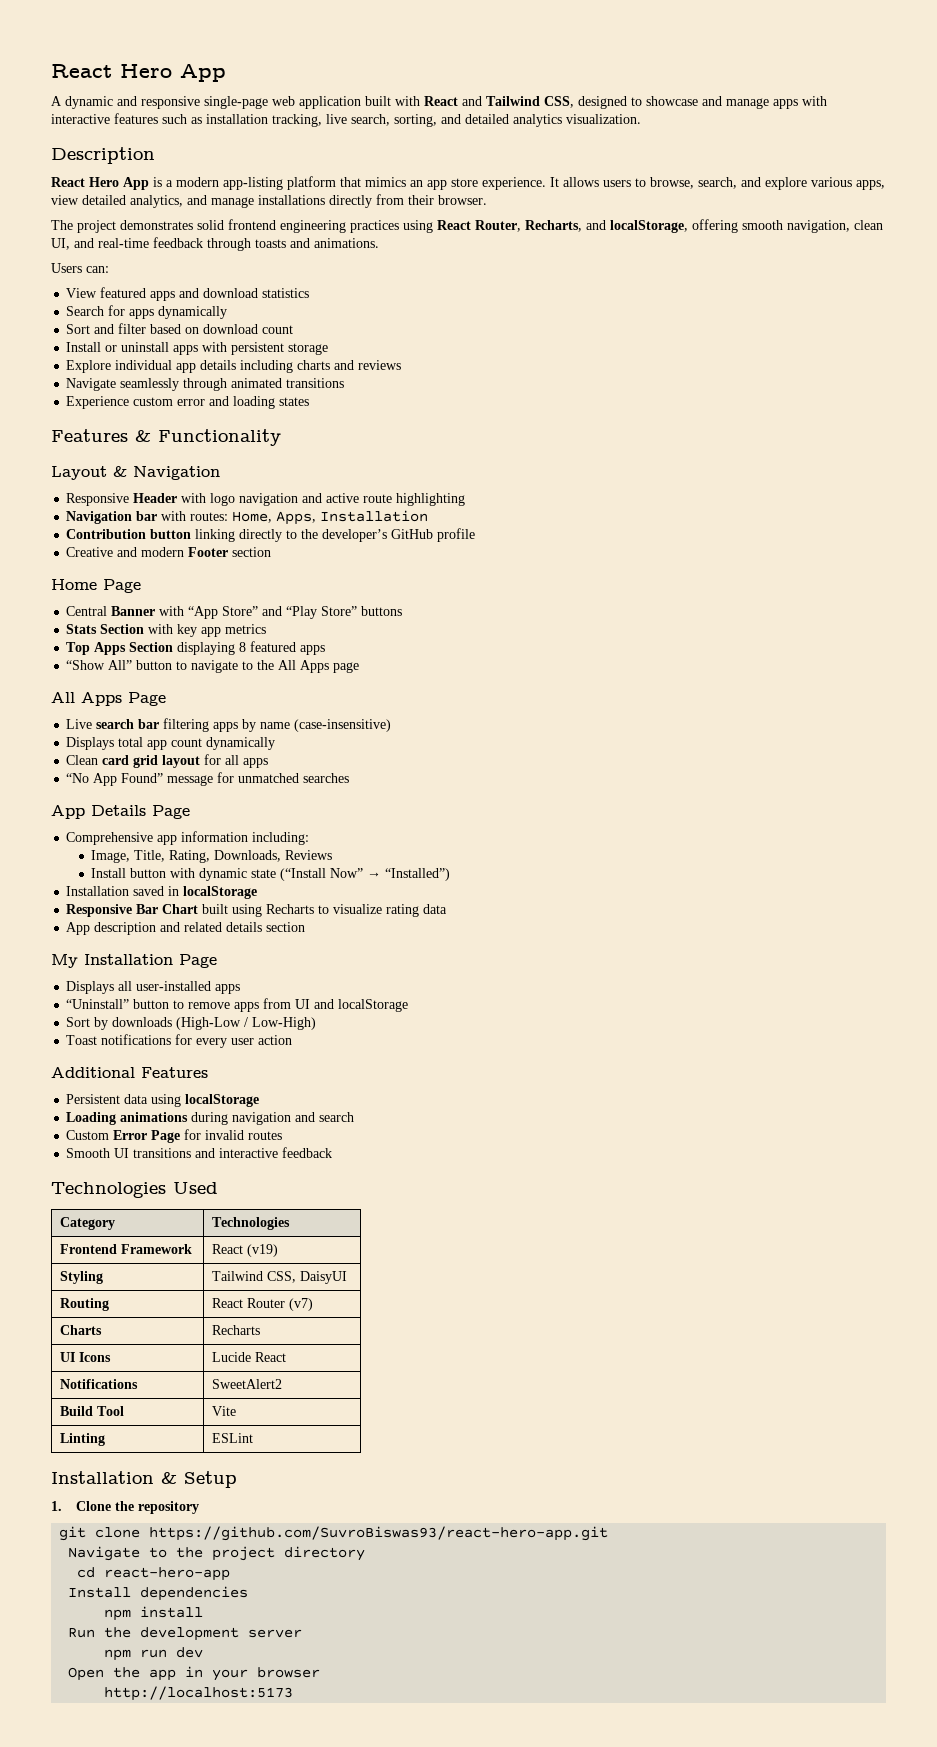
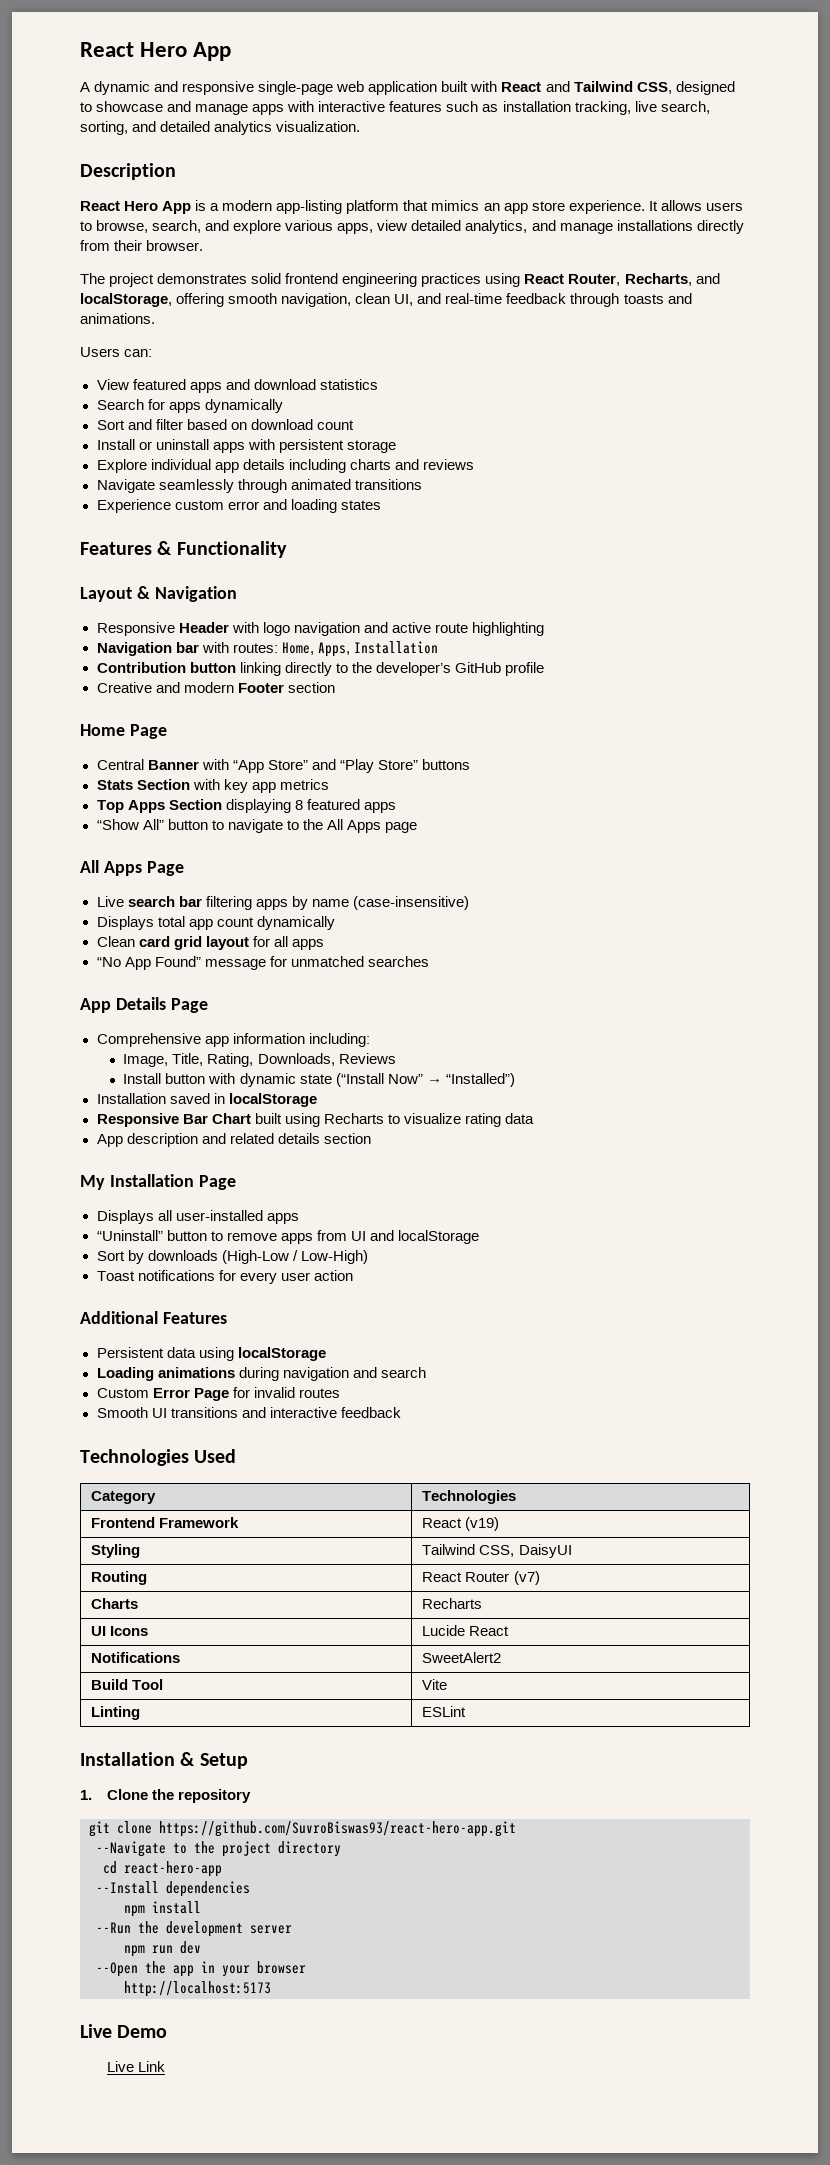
- Navigate to the project directory
+ --Navigate to the project directory
- Install dependencies
+ --Install dependencies
- Run the development server
+ --Run the development server
- Open the app in your browser
+ --Open the app in your browser
+ Live Demo
+ Live Link

